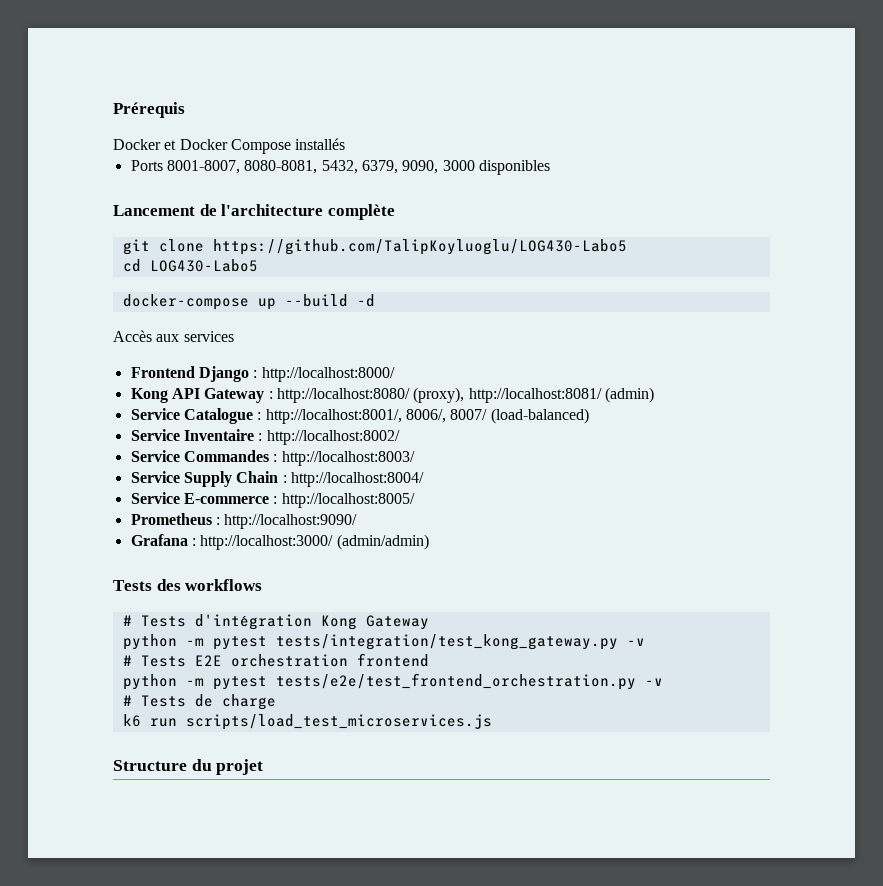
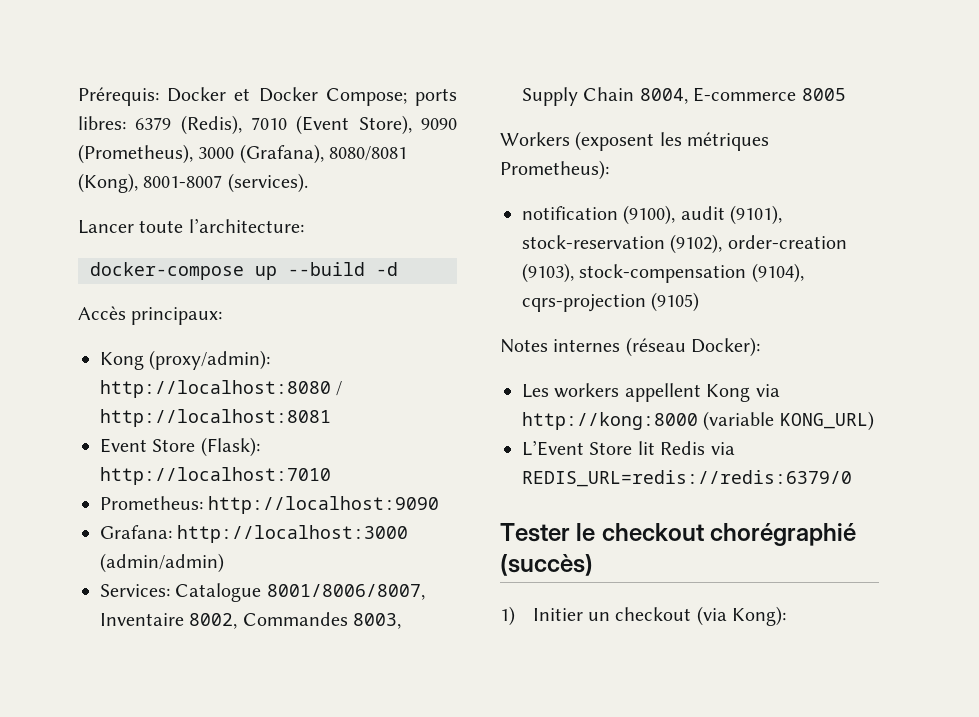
- Prérequis
- Docker et Docker Compose installés
- Ports 8001-8007, 8080-8081, 5432, 6379, 9090, 3000 disponibles
- Lancement de l'architecture complète
- git clone https://github.com/TalipKoyluoglu/LOG430-Labo5
- cd LOG430-Labo5
+ Prérequis: Docker et Docker Compose; ports libres: 6379 (Redis), 7010 (Event Store), 9090 (Prometheus), 3000 (Grafana), 8080/8081 (Kong), 8001-8007 (services).
+ Lancer toute l’architecture:
- Accès aux services
- Frontend Django : http://localhost:8000/
- Kong API Gateway : http://localhost:8080/ (proxy), http://localhost:8081/ (admin)
- Service Catalogue : http://localhost:8001/, 8006/, 8007/ (load-balanced)
- Service Inventaire : http://localhost:8002/
- Service Commandes : http://localhost:8003/
- Service Supply Chain : http://localhost:8004/
- Service E-commerce : http://localhost:8005/
- Prometheus : http://localhost:9090/
- Grafana : http://localhost:3000/ (admin/admin)
- Tests des workflows
- # Tests d'intégration Kong Gateway
- python -m pytest tests/integration/test_kong_gateway.py -v
- # Tests E2E orchestration frontend
- python -m pytest tests/e2e/test_frontend_orchestration.py -v
- # Tests de charge
- k6 run scripts/load_test_microservices.js
- Structure du projet
+ Accès principaux:
+ Kong (proxy/admin): http://localhost:8080 / http://localhost:8081
+ Event Store (Flask): http://localhost:7010
+ Prometheus: http://localhost:9090
+ Grafana: http://localhost:3000 (admin/admin)
+ Services: Catalogue 8001/8006/8007, Inventaire 8002, Commandes 8003, Supply Chain 8004, E-commerce 8005
+ Workers (exposent les métriques Prometheus):
+ notification (9100), audit (9101), stock-reservation (9102), order-creation (9103), stock-compensation (9104), cqrs-projection (9105)
+ Notes internes (réseau Docker):
+ Les workers appellent Kong via http://kong:8000 (variable KONG_URL)
+ L’Event Store lit Redis via REDIS_URL=redis://redis:6379/0
+ Tester le checkout chorégraphié (succès)
+ 1) Initier un checkout (via Kong):

